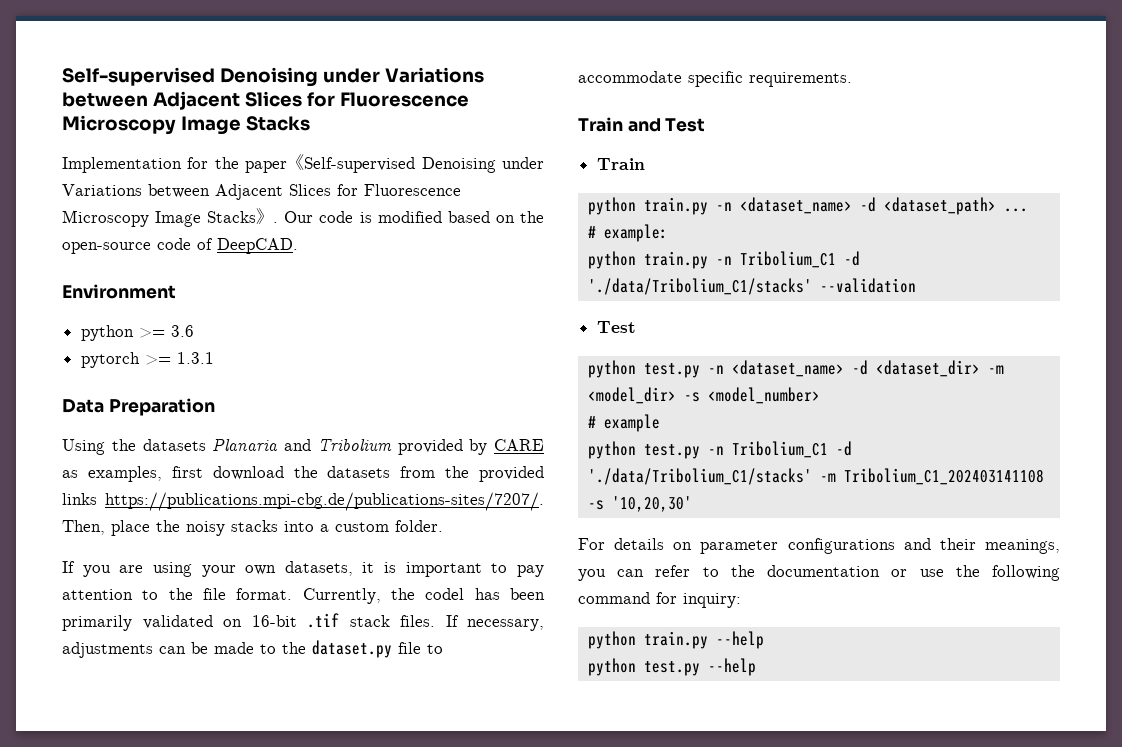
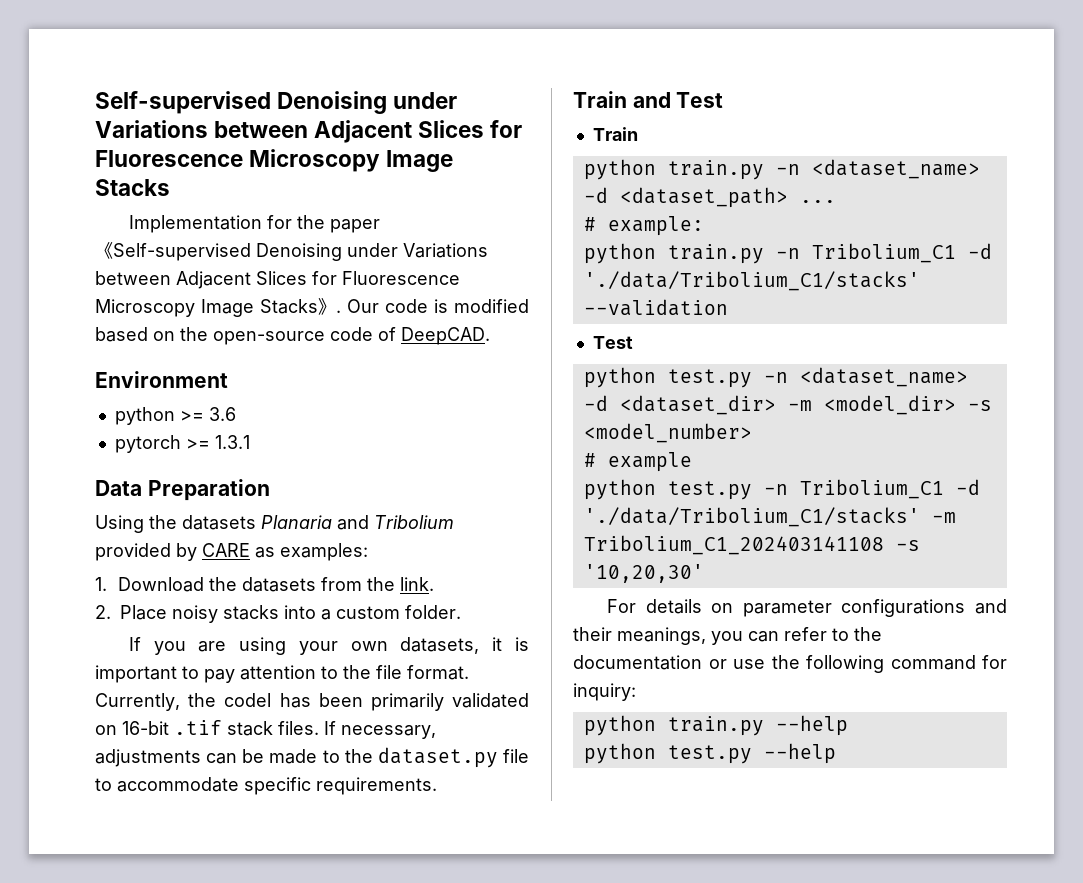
- Using the datasets Planaria and Tribolium provided by CARE as examples, first download the datasets from the provided links https://publications.mpi-cbg.de/publications-sites/7207/. Then, place the noisy stacks into a custom folder.
+ Using the datasets Planaria and Tribolium provided by CARE as examples:
+ 1. Download the datasets from the link.
+ 2. Place noisy stacks into a custom folder.

